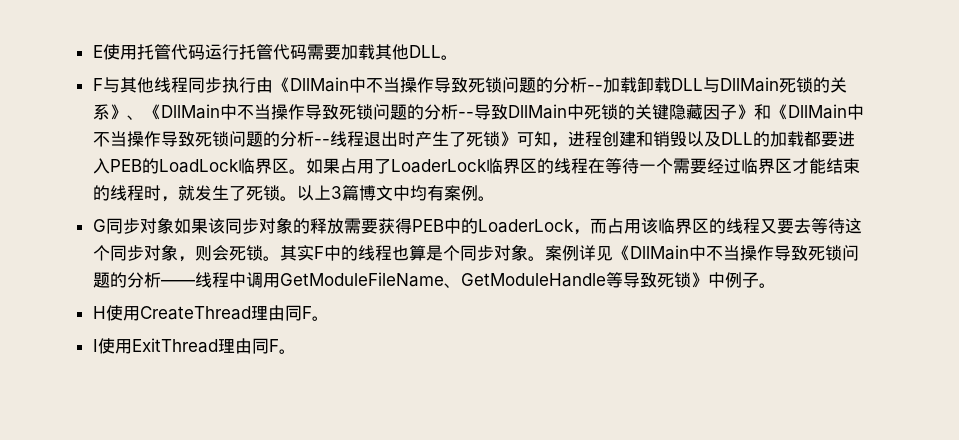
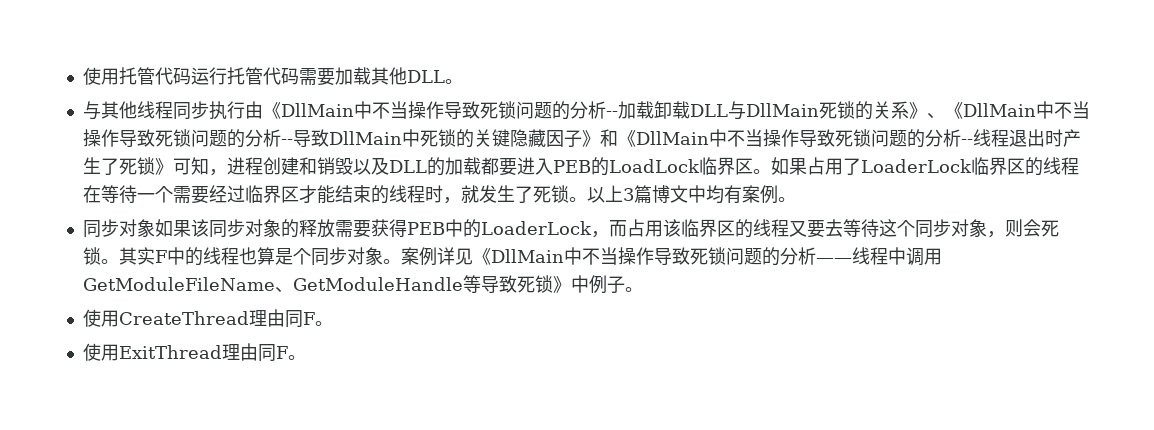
- E使用托管代码运行托管代码需要加载其他DLL。
+ 使用托管代码运行托管代码需要加载其他DLL。
- F与其他线程同步执行由《DllMain中不当操作导致死锁问题的分析--加载卸载DLL与DllMain死锁的关系》、《DllMain中不当操作导致死锁问题的分析--导致DllMain中死锁的关键隐藏因子》和《DllMain中不当操作导致死锁问题的分析--线程退出时产生了死锁》可知，进程创建和销毁以及DLL的加载都要进入PEB的LoadLock临界区。
+ 与其他线程同步执行由《DllMain中不当操作导致死锁问题的分析--加载卸载DLL与DllMain死锁的关系》、《DllMain中不当操作导致死锁问题的分析--导致DllMain中死锁的关键隐藏因子》和《DllMain中不当操作导致死锁问题的分析--线程退出时产生了死锁》可知，进程创建和销毁以及DLL的加载都要进入PEB的LoadLock临界区。
- G同步对象如果该同步对象的释放需要获得PEB中的LoaderLock，而占用该临界区的线程又要去等待这个同步对象，则会死锁。
+ 同步对象如果该同步对象的释放需要获得PEB中的LoaderLock，而占用该临界区的线程又要去等待这个同步对象，则会死锁。
- H使用CreateThread理由同F。
+ 使用CreateThread理由同F。
- I使用ExitThread理由同F。
+ 使用ExitThread理由同F。

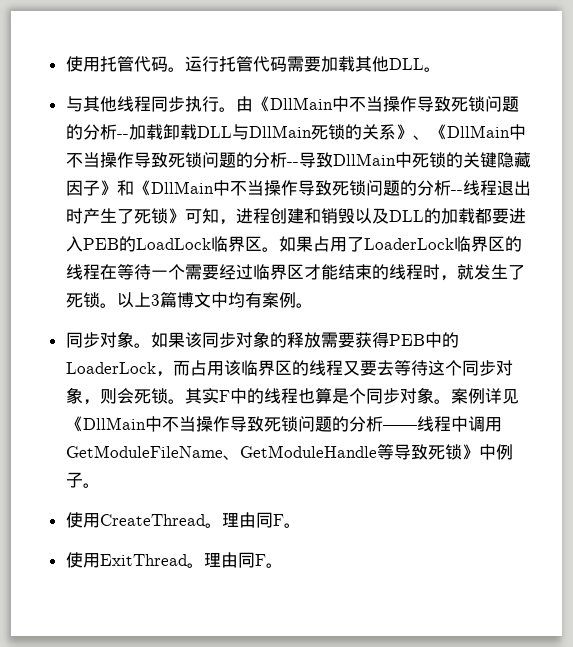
- 使用托管代码运行托管代码需要加载其他DLL。
+ 使用托管代码。运行托管代码需要加载其他DLL。
- 与其他线程同步执行由《DllMain中不当操作导致死锁问题的分析--加载卸载DLL与DllMain死锁的关系》、《DllMain中不当操作导致死锁问题的分析--导致DllMain中死锁的关键隐藏因子》和《DllMain中不当操作导致死锁问题的分析--线程退出时产生了死锁》可知，进程创建和销毁以及DLL的加载都要进入PEB的LoadLock临界区。
+ 与其他线程同步执行。由《DllMain中不当操作导致死锁问题的分析--加载卸载DLL与DllMain死锁的关系》、《DllMain中不当操作导致死锁问题的分析--导致DllMain中死锁的关键隐藏因子》和《DllMain中不当操作导致死锁问题的分析--线程退出时产生了死锁》可知，进程创建和销毁以及DLL的加载都要进入PEB的LoadLock临界区。
- 同步对象如果该同步对象的释放需要获得PEB中的LoaderLock，而占用该临界区的线程又要去等待这个同步对象，则会死锁。
+ 同步对象。如果该同步对象的释放需要获得PEB中的LoaderLock，而占用该临界区的线程又要去等待这个同步对象，则会死锁。
- 使用CreateThread理由同F。
+ 使用CreateThread。理由同F。
- 使用ExitThread理由同F。
+ 使用ExitThread。理由同F。

